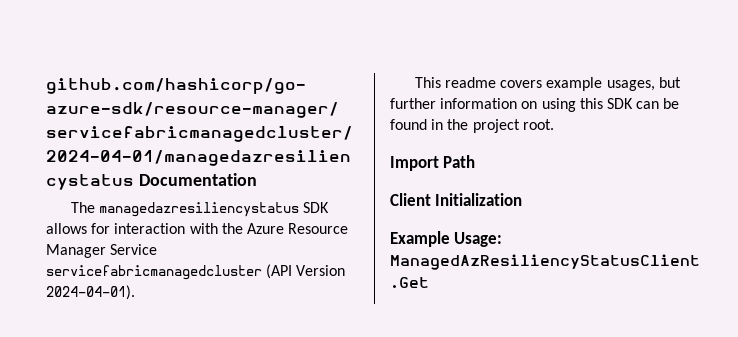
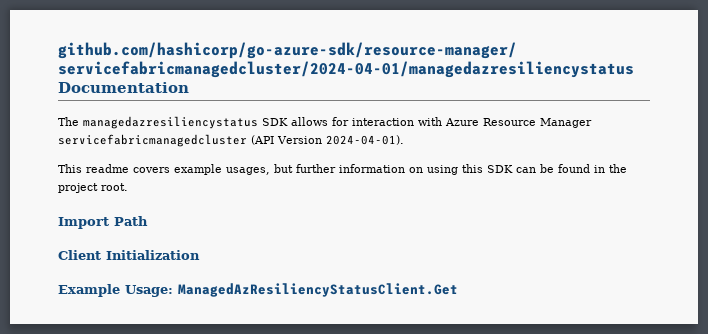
- The managedazresiliencystatus SDK allows for interaction with the Azure Resource Manager Service servicefabricmanagedcluster (API Version 2024-04-01).
+ The managedazresiliencystatus SDK allows for interaction with Azure Resource Manager servicefabricmanagedcluster (API Version 2024-04-01).

